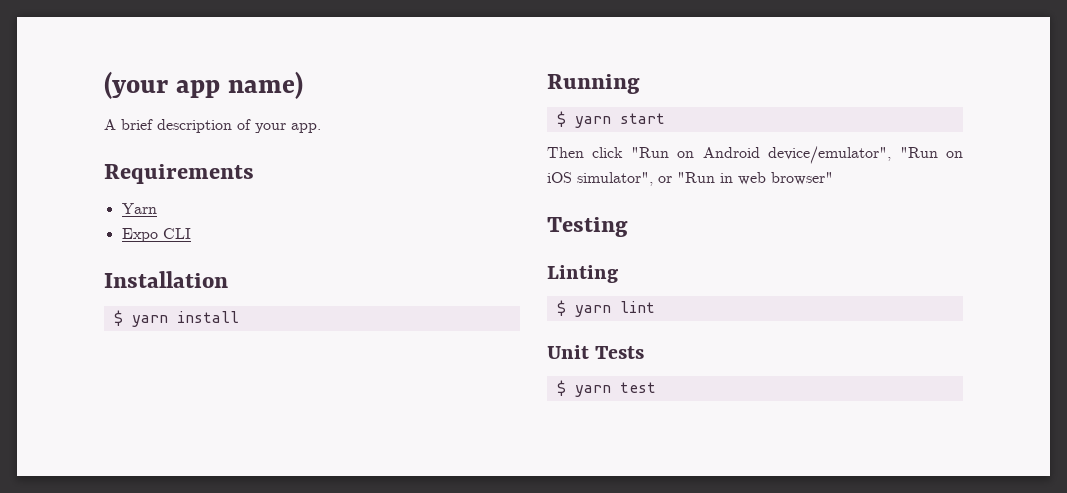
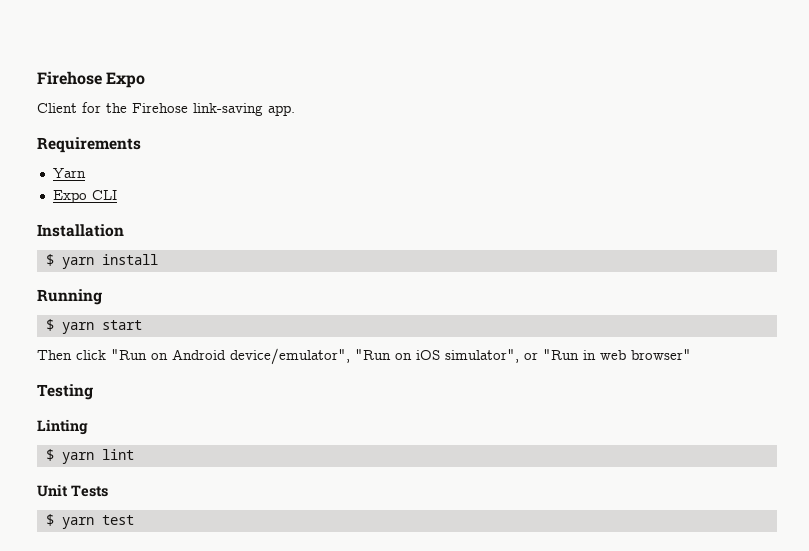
- (your app name)
- A brief description of your app.
+ Firehose Expo
+ Client for the Firehose link-saving app.

